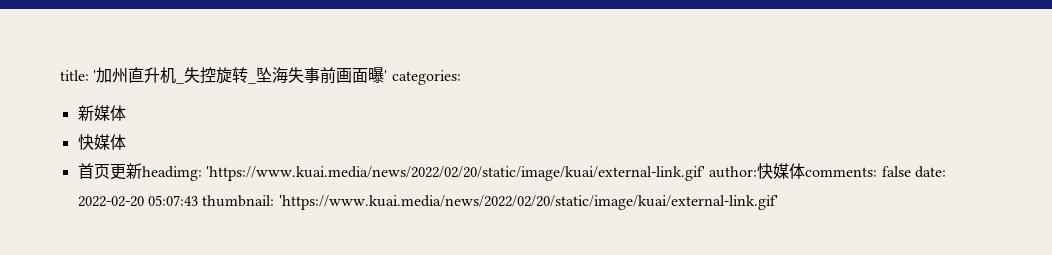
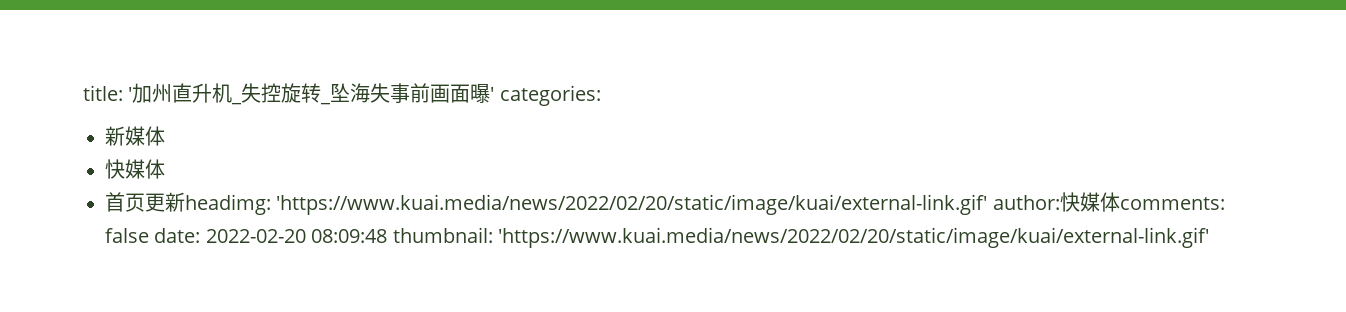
- 首页更新headimg: 'https://www.kuai.media/news/2022/02/20/static/image/kuai/external-link.gif' author:快媒体comments: false date: 2022-02-20 05:07:43 thumbnail: 'https://www.kuai.media/news/2022/02/20/static/image/kuai/external-link.gif'
+ 首页更新headimg: 'https://www.kuai.media/news/2022/02/20/static/image/kuai/external-link.gif' author:快媒体comments: false date: 2022-02-20 08:09:48 thumbnail: 'https://www.kuai.media/news/2022/02/20/static/image/kuai/external-link.gif'

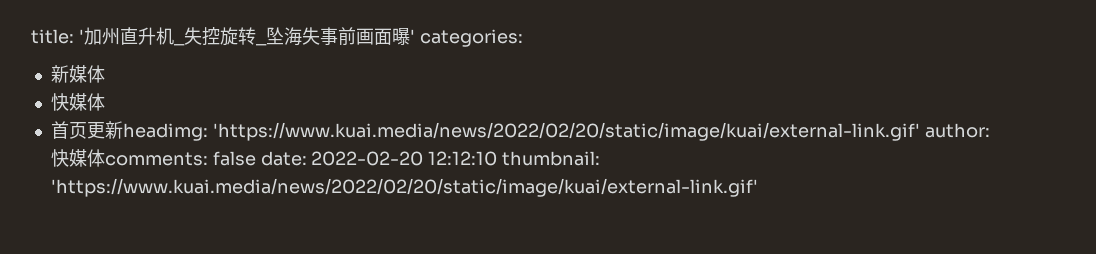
- 首页更新headimg: 'https://www.kuai.media/news/2022/02/20/static/image/kuai/external-link.gif' author:快媒体comments: false date: 2022-02-20 08:09:48 thumbnail: 'https://www.kuai.media/news/2022/02/20/static/image/kuai/external-link.gif'
+ 首页更新headimg: 'https://www.kuai.media/news/2022/02/20/static/image/kuai/external-link.gif' author:快媒体comments: false date: 2022-02-20 12:12:10 thumbnail: 'https://www.kuai.media/news/2022/02/20/static/image/kuai/external-link.gif'

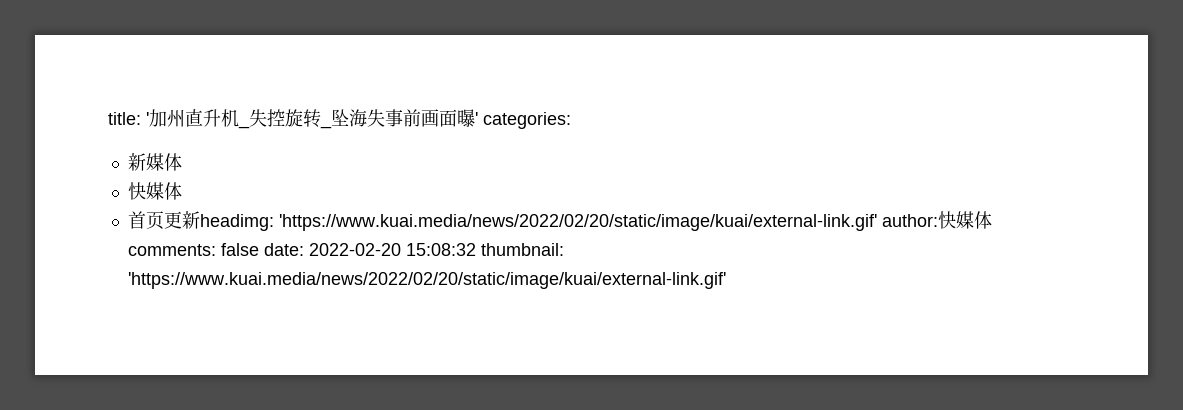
- 首页更新headimg: 'https://www.kuai.media/news/2022/02/20/static/image/kuai/external-link.gif' author:快媒体comments: false date: 2022-02-20 12:12:10 thumbnail: 'https://www.kuai.media/news/2022/02/20/static/image/kuai/external-link.gif'
+ 首页更新headimg: 'https://www.kuai.media/news/2022/02/20/static/image/kuai/external-link.gif' author:快媒体comments: false date: 2022-02-20 15:08:32 thumbnail: 'https://www.kuai.media/news/2022/02/20/static/image/kuai/external-link.gif'

